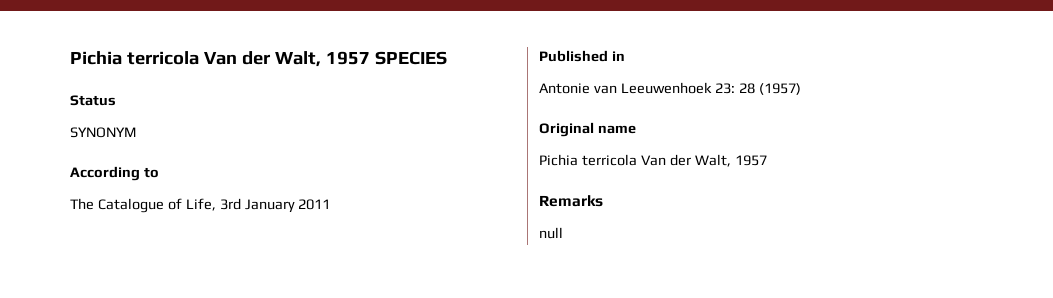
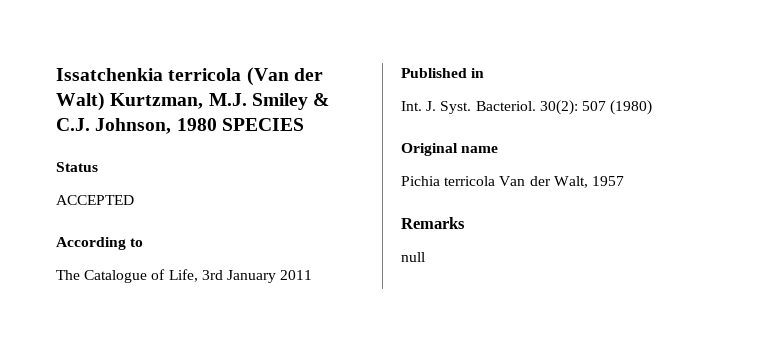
- Pichia terricola Van der Walt, 1957 SPECIES
+ Issatchenkia terricola (Van der Walt) Kurtzman, M.J. Smiley & C.J. Johnson, 1980 SPECIES
- SYNONYM
+ ACCEPTED
- Antonie van Leeuwenhoek 23: 28 (1957)
+ Int. J. Syst. Bacteriol. 30(2): 507 (1980)

